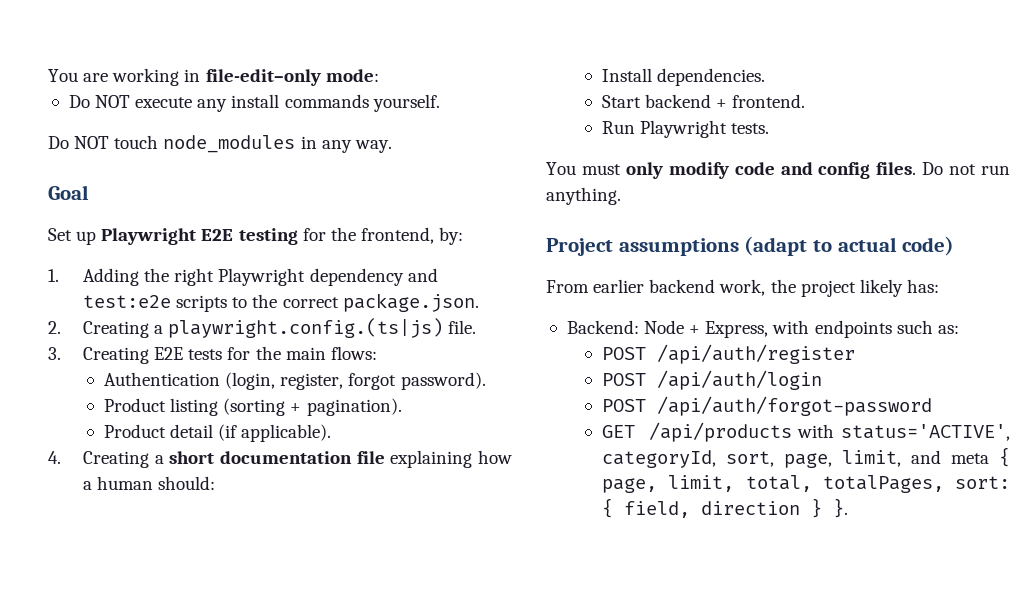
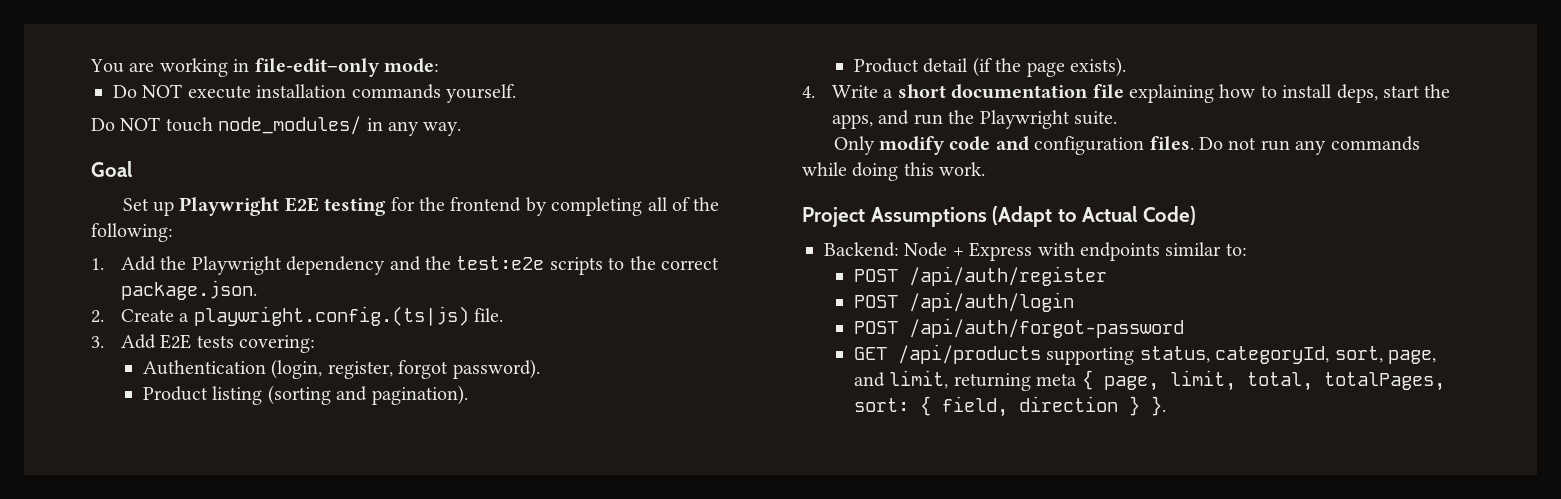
- Do NOT execute any install commands yourself.
+ Do NOT execute installation commands yourself.
- Do NOT touch node_modules in any way.
+ Do NOT touch node_modules/ in any way.
- Set up Playwright E2E testing for the frontend, by:
- 1. Adding the right Playwright dependency and test:e2e scripts to the correct package.json.
+ Set up Playwright E2E testing for the frontend by completing all of the following:
+ 1. Add the Playwright dependency and the test:e2e scripts to the correct package.json.
- 2. Creating a playwright.config.(ts|js) file.
+ 2. Create a playwright.config.(ts|js) file.
- 3. Creating E2E tests for the main flows:
+ 3. Add E2E tests covering:
- Product listing (sorting + pagination).
+ Product listing (sorting and pagination).
- Product detail (if applicable).
+ Product detail (if the page exists).
- 4. Creating a short documentation file explaining how a human should:
- Install dependencies.
- Start backend + frontend.
- Run Playwright tests.
- You must only modify code and config files.
+ 4. Write a short documentation file explaining how to install deps, start the apps, and run the Playwright suite.
+ Only modify code and configuration files.
- Do not run anything.
- Project assumptions (adapt to actual code)
- From earlier backend work, the project likely has:
+ Do not run any commands while doing this work.
+ Project Assumptions (Adapt to Actual Code)
- Backend: Node + Express, with endpoints such as:
+ Backend: Node + Express with endpoints similar to:
- GET /api/products with status='ACTIVE', categoryId, sort, page, limit, and meta { page, limit, total, totalPages, sort: { field, direction } }.
+ GET /api/products supporting status, categoryId, sort, page, and limit, returning meta { page, limit, total, totalPages, sort: { field, direction } }.

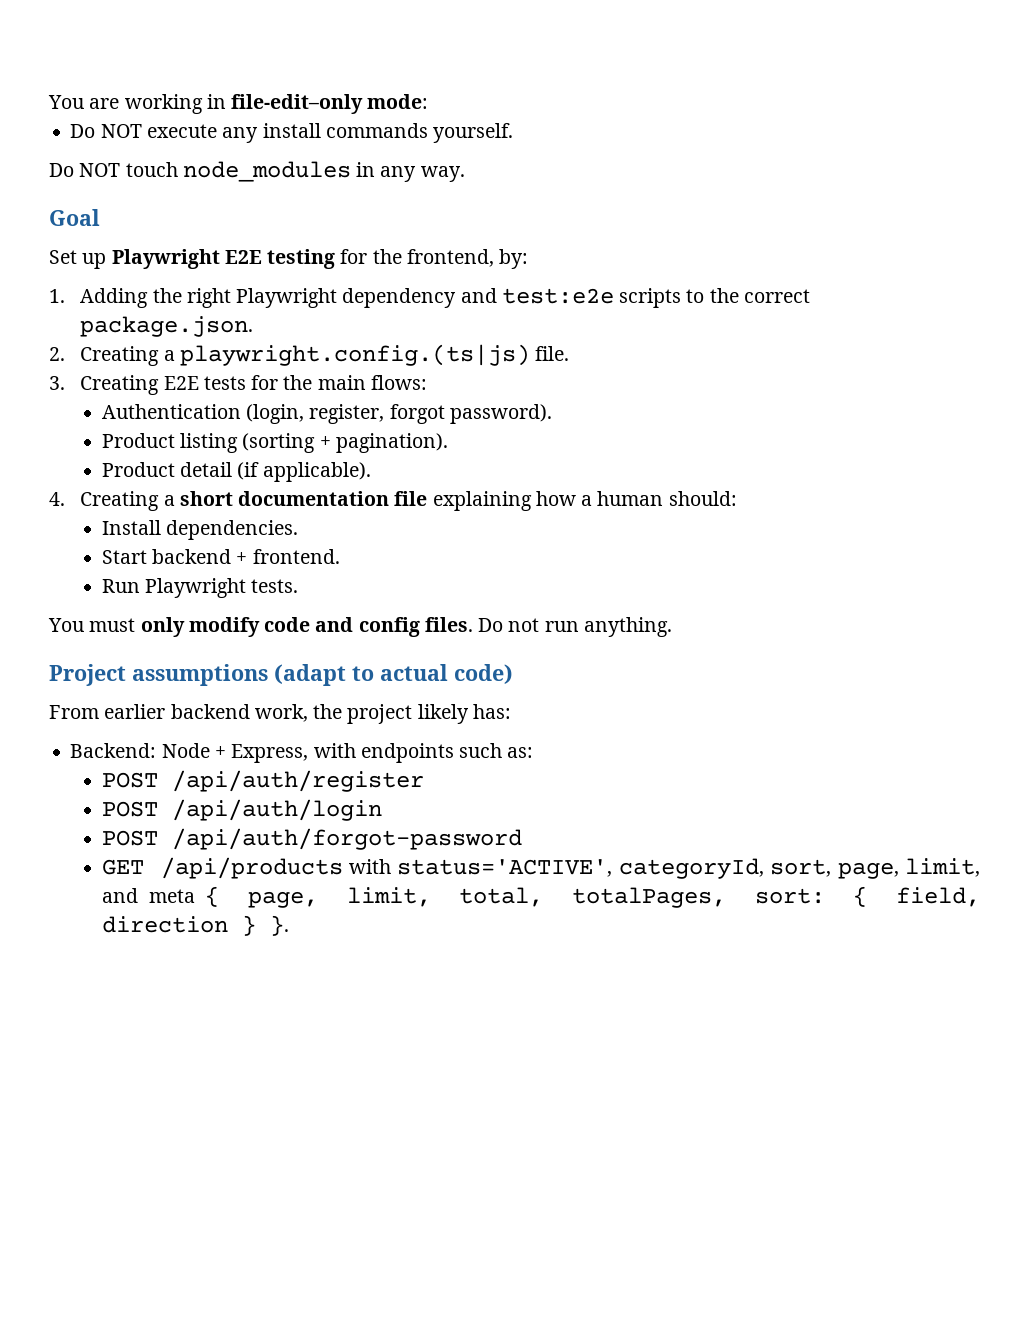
- Do NOT execute installation commands yourself.
+ Do NOT execute any install commands yourself.
- Do NOT touch node_modules/ in any way.
+ Do NOT touch node_modules in any way.
- Set up Playwright E2E testing for the frontend by completing all of the following:
- 1. Add the Playwright dependency and the test:e2e scripts to the correct package.json.
+ Set up Playwright E2E testing for the frontend, by:
+ 1. Adding the right Playwright dependency and test:e2e scripts to the correct package.json.
- 2. Create a playwright.config.(ts|js) file.
+ 2. Creating a playwright.config.(ts|js) file.
- 3. Add E2E tests covering:
+ 3. Creating E2E tests for the main flows:
- Product listing (sorting and pagination).
+ Product listing (sorting + pagination).
- Product detail (if the page exists).
+ Product detail (if applicable).
- 4. Write a short documentation file explaining how to install deps, start the apps, and run the Playwright suite.
- Only modify code and configuration files.
+ 4. Creating a short documentation file explaining how a human should:
+ Install dependencies.
+ Start backend + frontend.
+ Run Playwright tests.
+ You must only modify code and config files.
- Do not run any commands while doing this work.
- Project Assumptions (Adapt to Actual Code)
+ Do not run anything.
+ Project assumptions (adapt to actual code)
+ From earlier backend work, the project likely has:
- Backend: Node + Express with endpoints similar to:
+ Backend: Node + Express, with endpoints such as:
- GET /api/products supporting status, categoryId, sort, page, and limit, returning meta { page, limit, total, totalPages, sort: { field, direction } }.
+ GET /api/products with status='ACTIVE', categoryId, sort, page, limit, and meta { page, limit, total, totalPages, sort: { field, direction } }.

